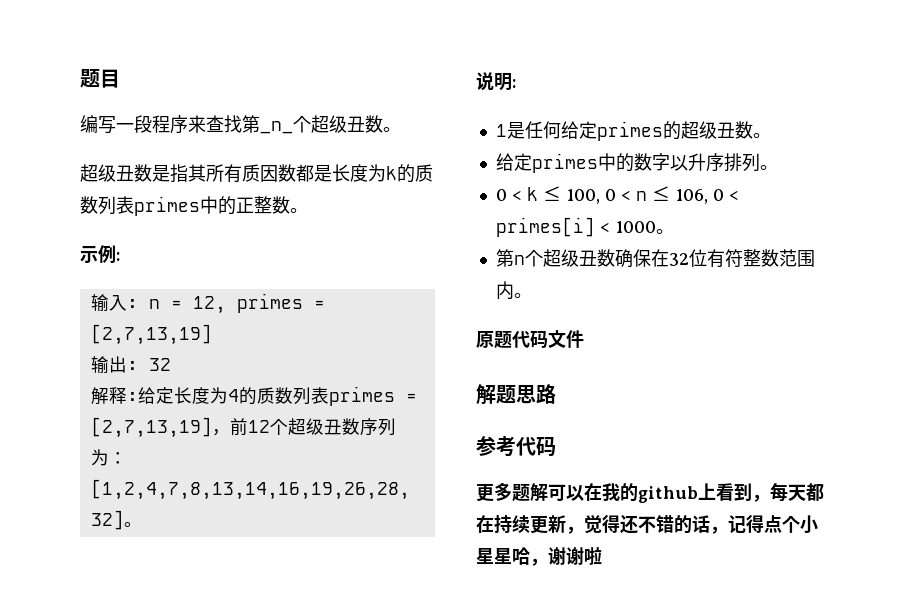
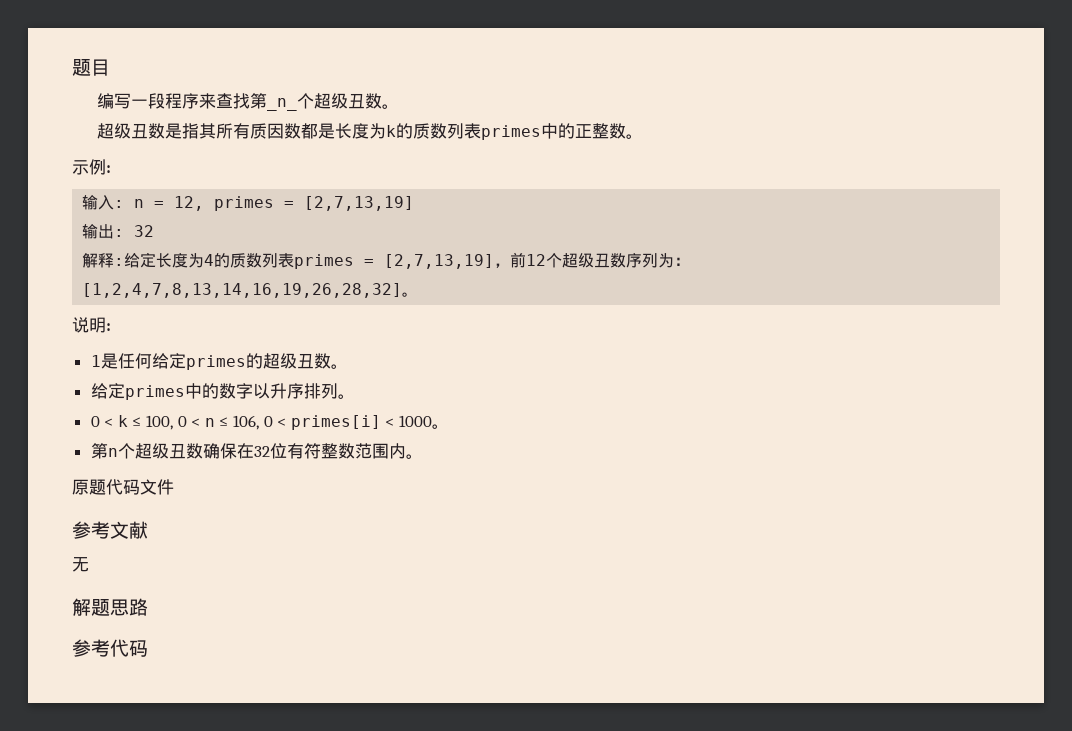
+ 参考文献
+ 无
- 更多题解可以在我的github上看到，每天都在持续更新，觉得还不错的话，记得点个小星星哈，谢谢啦

